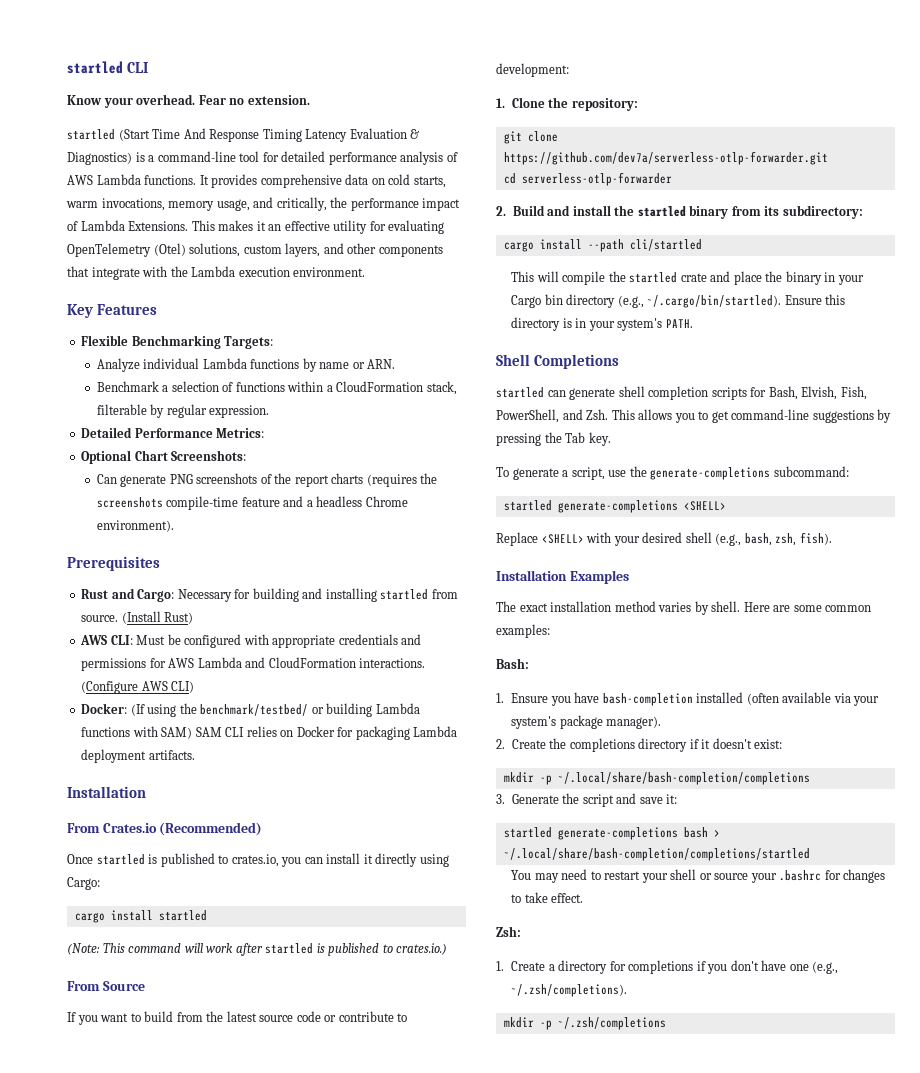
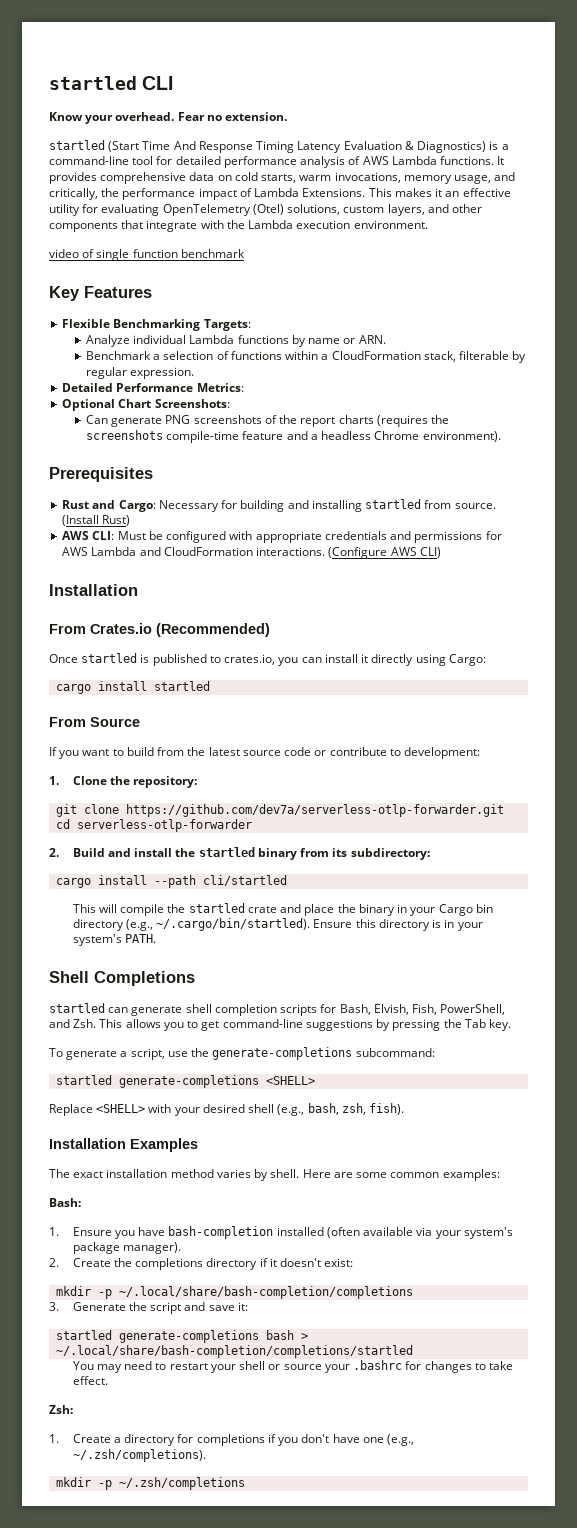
+ video of single function benchmark
- Docker: (If using the benchmark/testbed/ or building Lambda functions with SAM) SAM CLI relies on Docker for packaging Lambda deployment artifacts.
- (Note: This command will work after startled is published to crates.io.)

